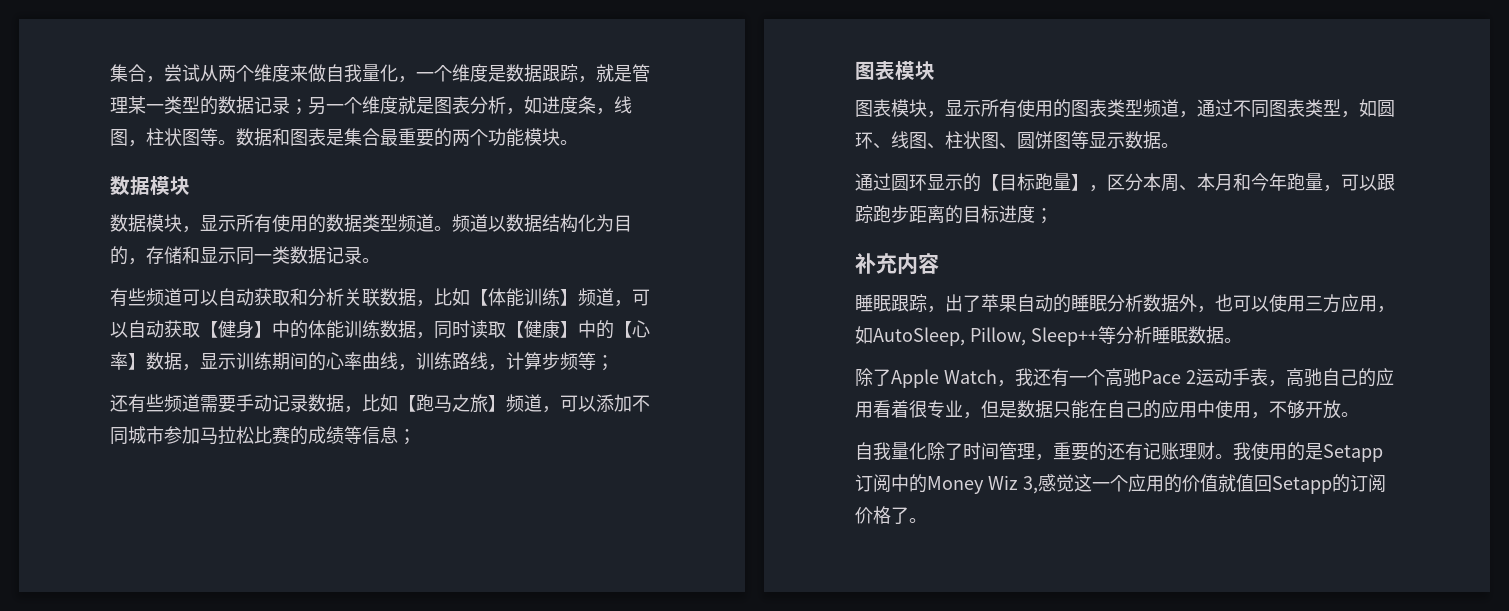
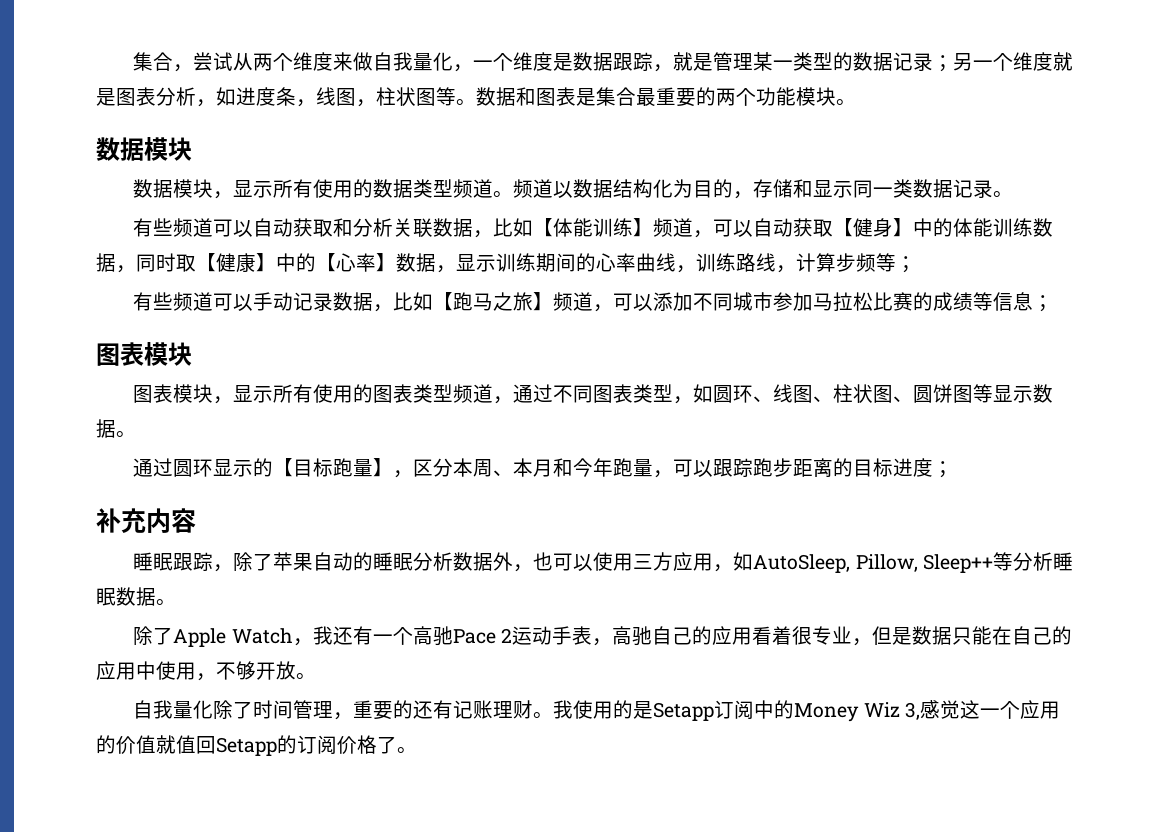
- 有些频道可以自动获取和分析关联数据，比如【体能训练】频道，可以自动获取【健身】中的体能训练数据，同时读取【健康】中的【心率】数据，显示训练期间的心率曲线，训练路线，计算步频等；
+ 有些频道可以自动获取和分析关联数据，比如【体能训练】频道，可以自动获取【健身】中的体能训练数据，同时取【健康】中的【心率】数据，显示训练期间的心率曲线，训练路线，计算步频等；
- 还有些频道需要手动记录数据，比如【跑马之旅】频道，可以添加不同城市参加马拉松比赛的成绩等信息；
+ 有些频道可以手动记录数据，比如【跑马之旅】频道，可以添加不同城市参加马拉松比赛的成绩等信息；
- 睡眠跟踪，出了苹果自动的睡眠分析数据外，也可以使用三方应用，如AutoSleep, Pillow, Sleep++等分析睡眠数据。
+ 睡眠跟踪，除了苹果自动的睡眠分析数据外，也可以使用三方应用，如AutoSleep, Pillow, Sleep++等分析睡眠数据。

